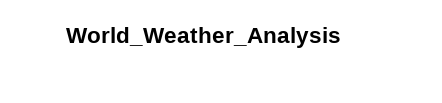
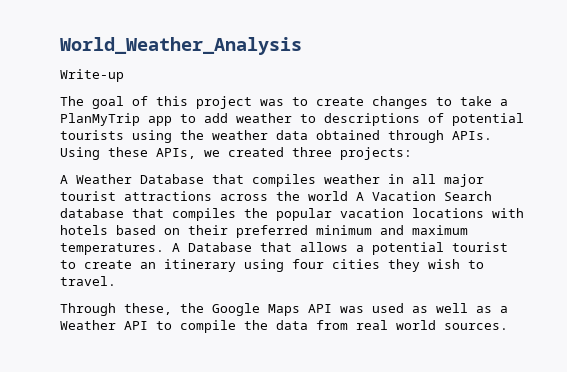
+ Write-up
+ The goal of this project was to create changes to take a PlanMyTrip app to add weather to descriptions of potential tourists using the weather data obtained through APIs. Using these APIs, we created three projects:
+ A Weather Database that compiles weather in all major tourist attractions across the world A Vacation Search database that compiles the popular vacation locations with hotels based on their preferred minimum and maximum temperatures. A Database that allows a potential tourist to create an itinerary using four cities they wish to travel.
+ Through these, the Google Maps API was used as well as a Weather API to compile the data from real world sources.

